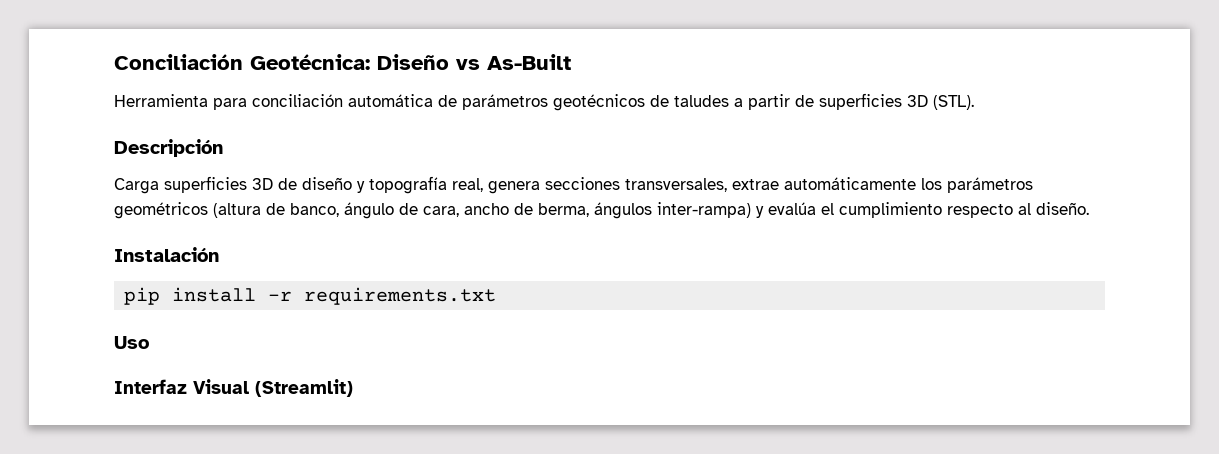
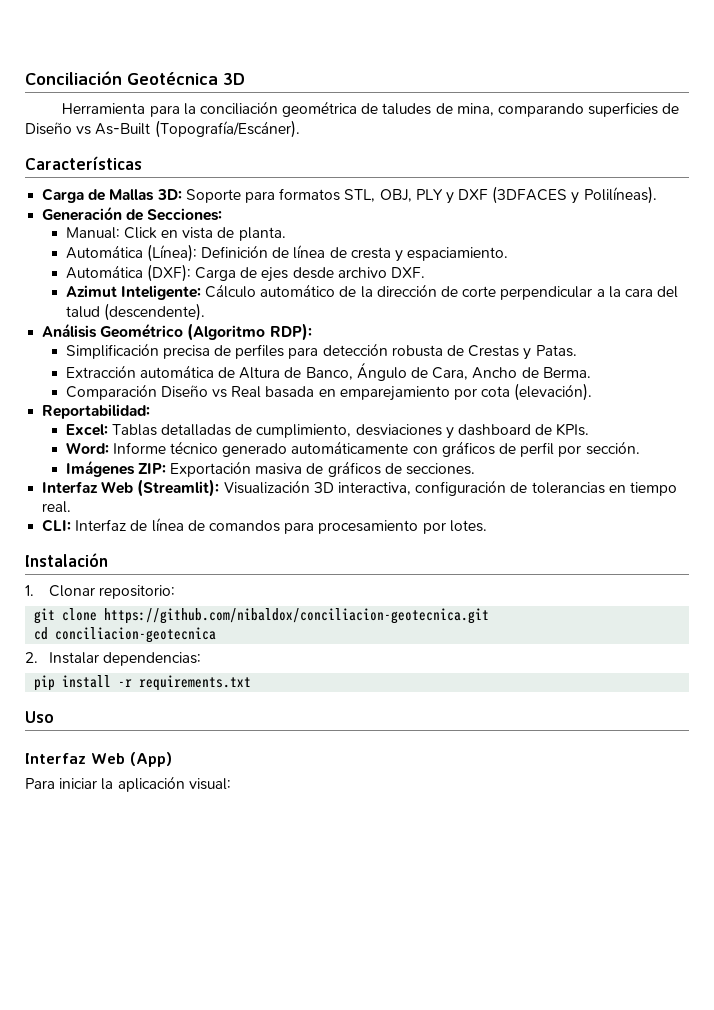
- Conciliación Geotécnica: Diseño vs As-Built
- Herramienta para conciliación automática de parámetros geotécnicos de taludes a partir de superficies 3D (STL).
- Descripción
- Carga superficies 3D de diseño y topografía real, genera secciones transversales, extrae automáticamente los parámetros geométricos (altura de banco, ángulo de cara, ancho de berma, ángulos inter-rampa) y evalúa el cumplimiento respecto al diseño.
+ Conciliación Geotécnica 3D
+ Herramienta para la conciliación geométrica de taludes de mina, comparando superficies de Diseño vs As-Built (Topografía/Escáner).
+ Características
+ Carga de Mallas 3D: Soporte para formatos STL, OBJ, PLY y DXF (3DFACES y Polilíneas).
+ Generación de Secciones:
+ Manual: Click en vista de planta.
+ Automática (Línea): Definición de línea de cresta y espaciamiento.
+ Automática (DXF): Carga de ejes desde archivo DXF.
+ Azimut Inteligente: Cálculo automático de la dirección de corte perpendicular a la cara del talud (descendente).
+ Análisis Geométrico (Algoritmo RDP):
+ Simplificación precisa de perfiles para detección robusta de Crestas y Patas.
+ Extracción automática de Altura de Banco, Ángulo de Cara, Ancho de Berma.
+ Comparación Diseño vs Real basada en emparejamiento por cota (elevación).
+ Reportabilidad:
+ Excel: Tablas detalladas de cumplimiento, desviaciones y dashboard de KPIs.
+ Word: Informe técnico generado automáticamente con gráficos de perfil por sección.
+ Imágenes ZIP: Exportación masiva de gráficos de secciones.
+ Interfaz Web (Streamlit): Visualización 3D interactiva, configuración de tolerancias en tiempo real.
+ CLI: Interfaz de línea de comandos para procesamiento por lotes.
  Instalación
+ 1. Clonar repositorio:
+ git clone https://github.com/nibaldox/conciliacion-geotecnica.git
+ cd conciliacion-geotecnica
+ 2. Instalar dependencias:
- Interfaz Visual (Streamlit)
+ Interfaz Web (App)
+ Para iniciar la aplicación visual:

